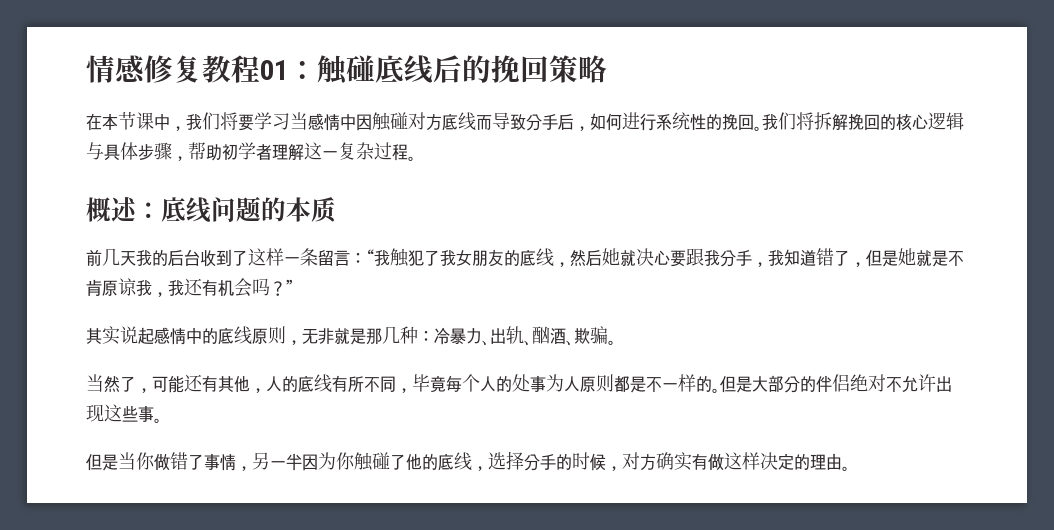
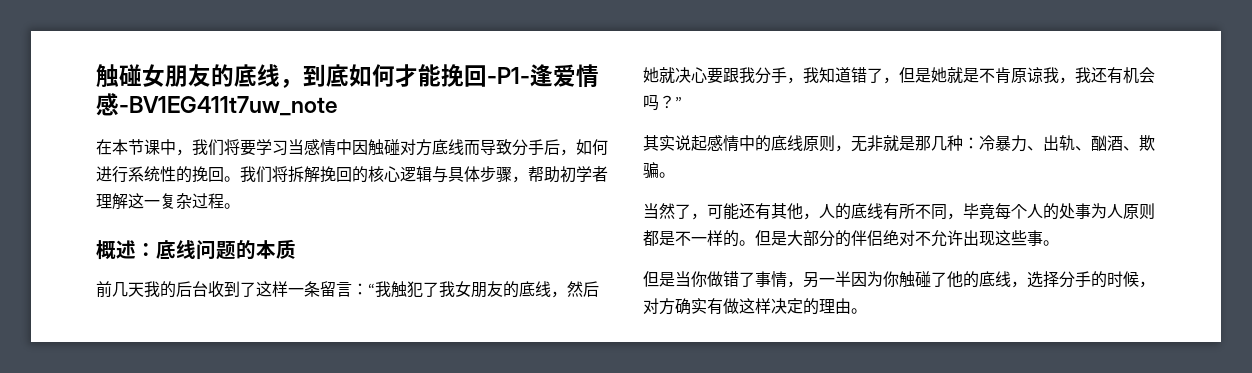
- 情感修复教程01：触碰底线后的挽回策略
+ 触碰女朋友的底线，到底如何才能挽回-P1-逢爱情感-BV1EG411t7uw_note

